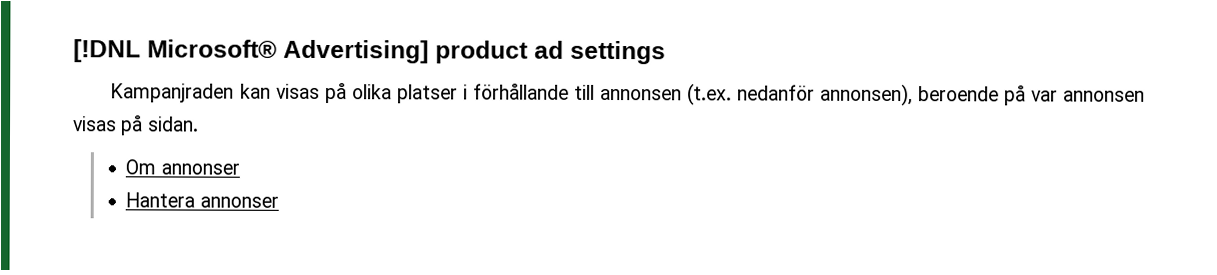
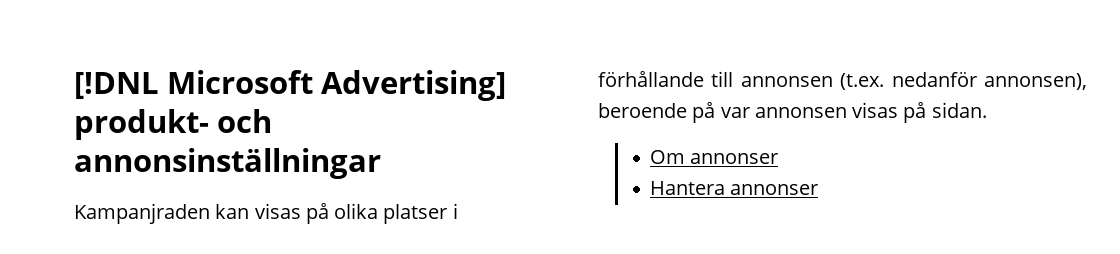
- [!DNL Microsoft® Advertising] product ad settings
+ [!DNL Microsoft Advertising] produkt- och annonsinställningar

